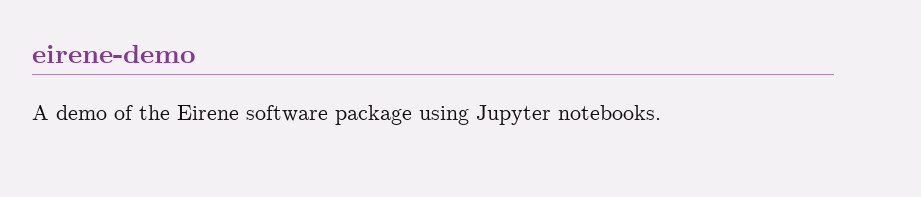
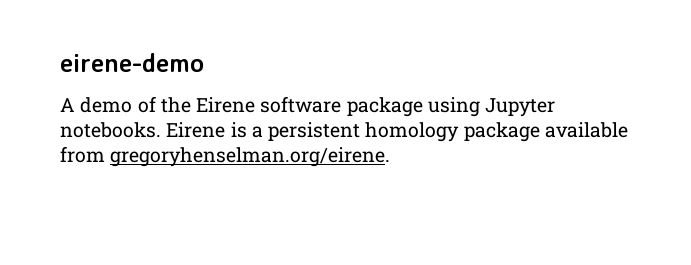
+ Eirene is a persistent homology package available from gregoryhenselman.org/eirene.

